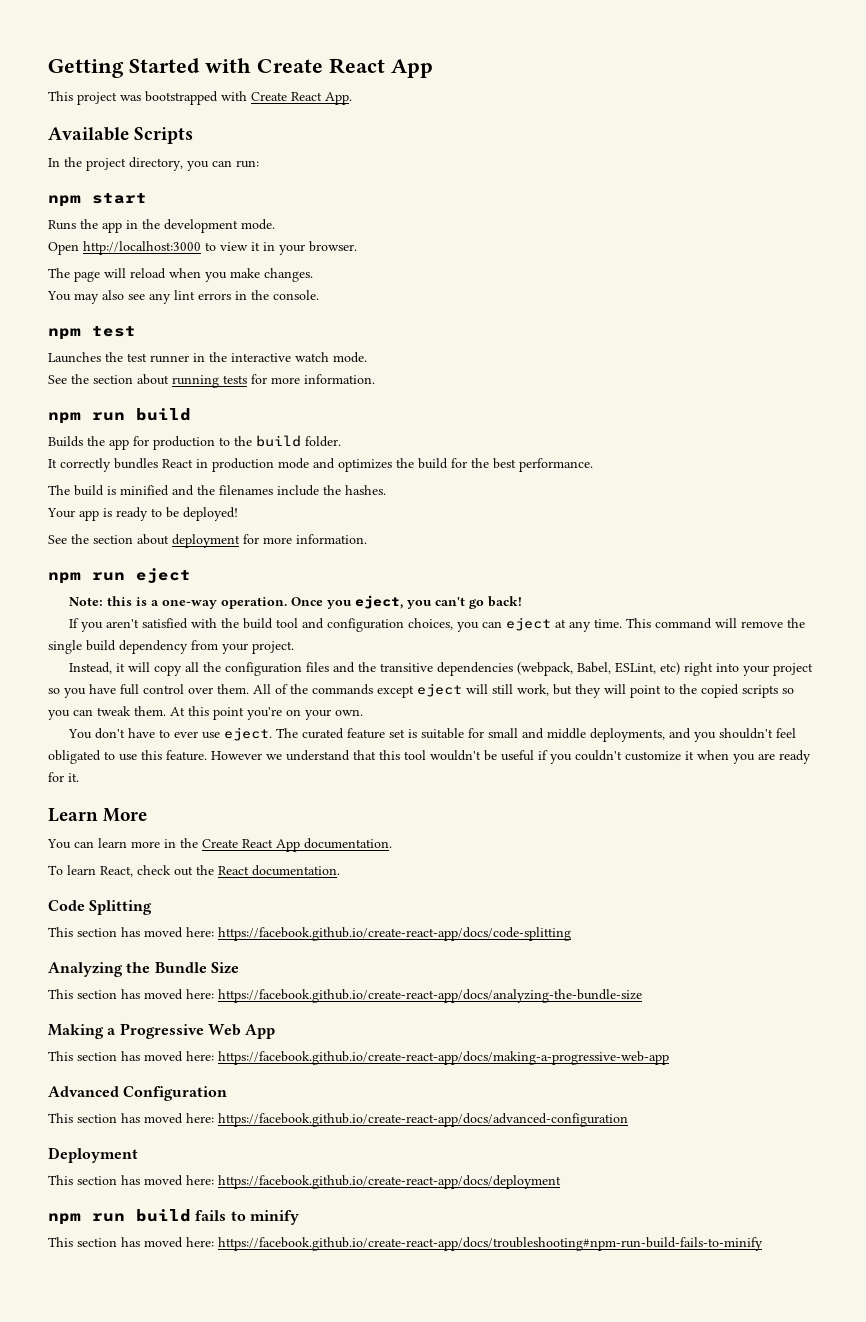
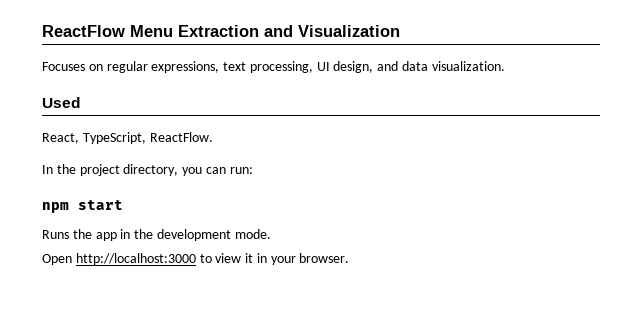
- Getting Started with Create React App
- This project was bootstrapped with Create React App.
- Available Scripts
+ ReactFlow Menu Extraction and Visualization
+ Focuses on regular expressions, text processing, UI design, and data visualization.
+ Used
+ React, TypeScript, ReactFlow.
- The page will reload when you make changes.
- You may also see any lint errors in the console.
- npm test
- Launches the test runner in the interactive watch mode.
- See the section about running tests for more information.
- npm run build
- Builds the app for production to the build folder.
- It correctly bundles React in production mode and optimizes the build for the best performance.
- The build is minified and the filenames include the hashes.
- Your app is ready to be deployed!
- See the section about deployment for more information.
- npm run eject
- Note: this is a one-way operation. Once you eject, you can't go back!
- If you aren't satisfied with the build tool and configuration choices, you can eject at any time. This command will remove the single build dependency from your project.
- Instead, it will copy all the configuration files and the transitive dependencies (webpack, Babel, ESLint, etc) right into your project so you have full control over them. All of the commands except eject will still work, but they will point to the copied scripts so you can tweak them. At this point you're on your own.
- You don't have to ever use eject. The curated feature set is suitable for small and middle deployments, and you shouldn't feel obligated to use this feature. However we understand that this tool wouldn't be useful if you couldn't customize it when you are ready for it.
- Learn More
- You can learn more in the Create React App documentation.
- To learn React, check out the React documentation.
- Code Splitting
- This section has moved here: https://facebook.github.io/create-react-app/docs/code-splitting
- Analyzing the Bundle Size
- This section has moved here: https://facebook.github.io/create-react-app/docs/analyzing-the-bundle-size
- Making a Progressive Web App
- This section has moved here: https://facebook.github.io/create-react-app/docs/making-a-progressive-web-app
- Advanced Configuration
- This section has moved here: https://facebook.github.io/create-react-app/docs/advanced-configuration
- Deployment
- This section has moved here: https://facebook.github.io/create-react-app/docs/deployment
- npm run build fails to minify
- This section has moved here: https://facebook.github.io/create-react-app/docs/troubleshooting#npm-run-build-fails-to-minify

